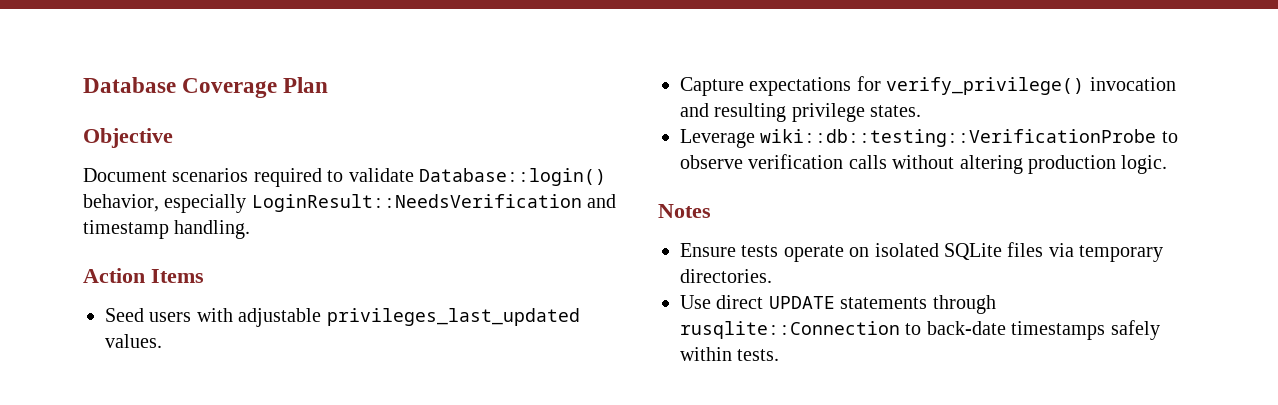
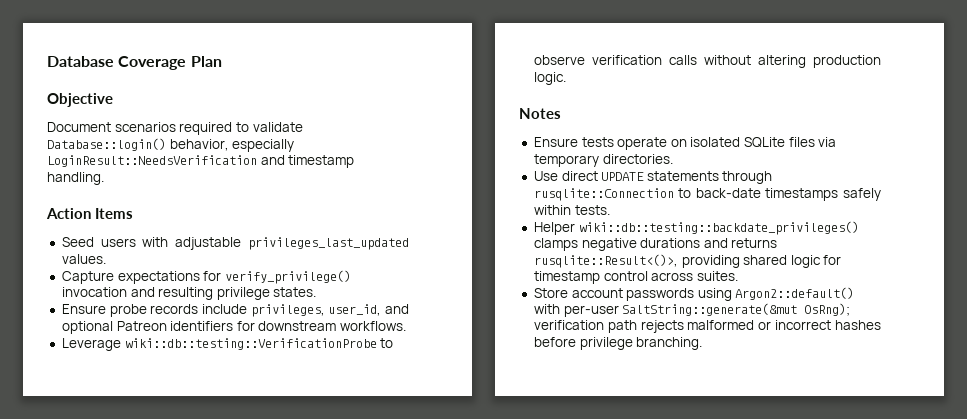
+ Ensure probe records include privileges, user_id, and optional Patreon identifiers for downstream workflows.
+ Helper wiki::db::testing::backdate_privileges() clamps negative durations and returns rusqlite::Result<()>, providing shared logic for timestamp control across suites.
+ Store account passwords using Argon2::default() with per-user SaltString::generate(&mut OsRng); verification path rejects malformed or incorrect hashes before privilege branching.

